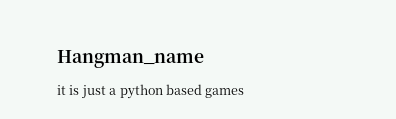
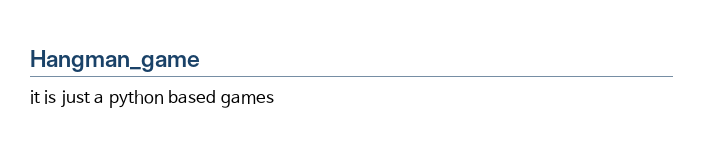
- Hangman_name
+ Hangman_game

